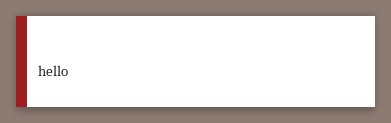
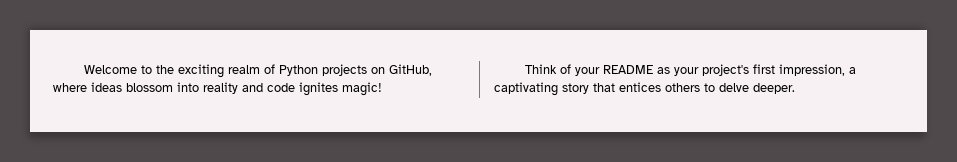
- hello
+ Welcome to the exciting realm of Python projects on GitHub, where ideas blossom into reality and code ignites magic!
+ Think of your README as your project's first impression, a captivating story that entices others to delve deeper.

